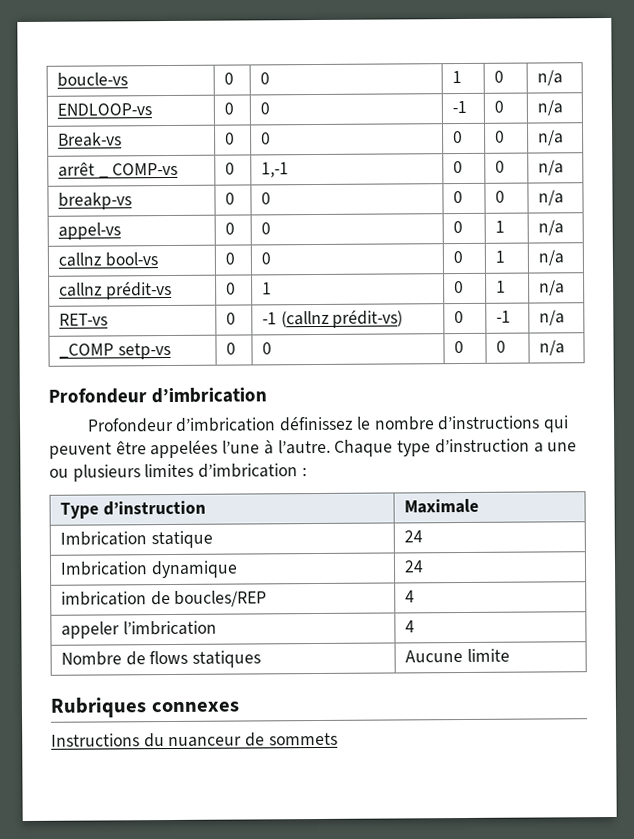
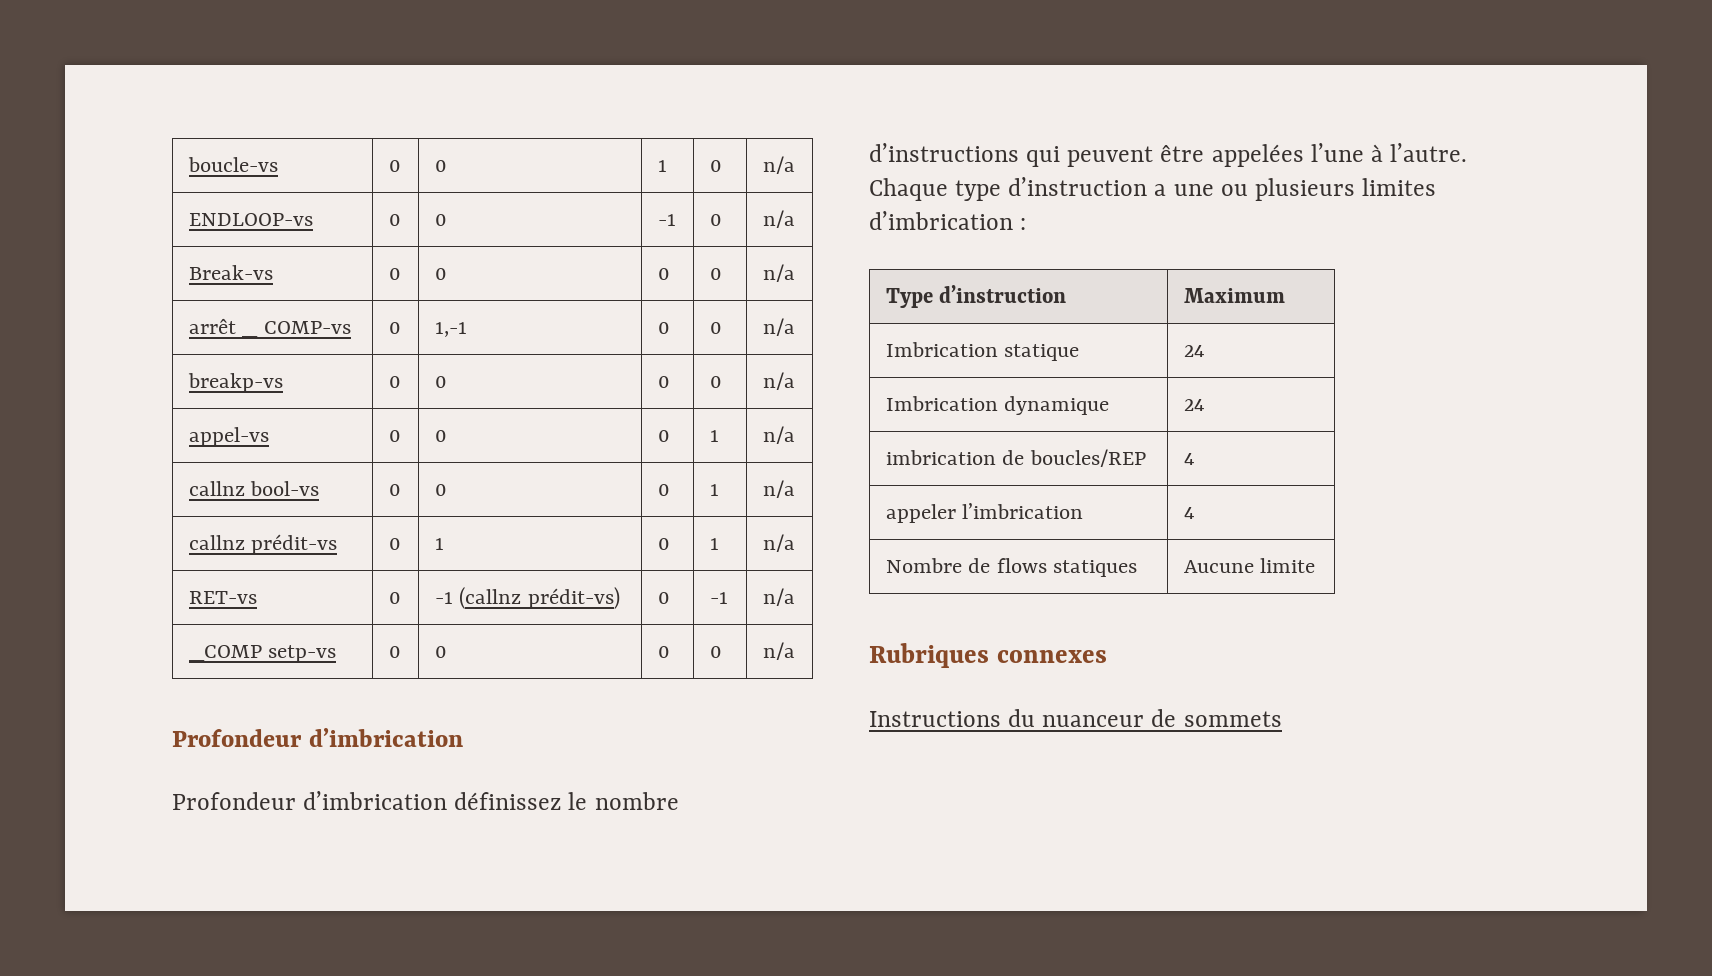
- Type d’instruction | Maximale
+ Type d’instruction | Maximum

